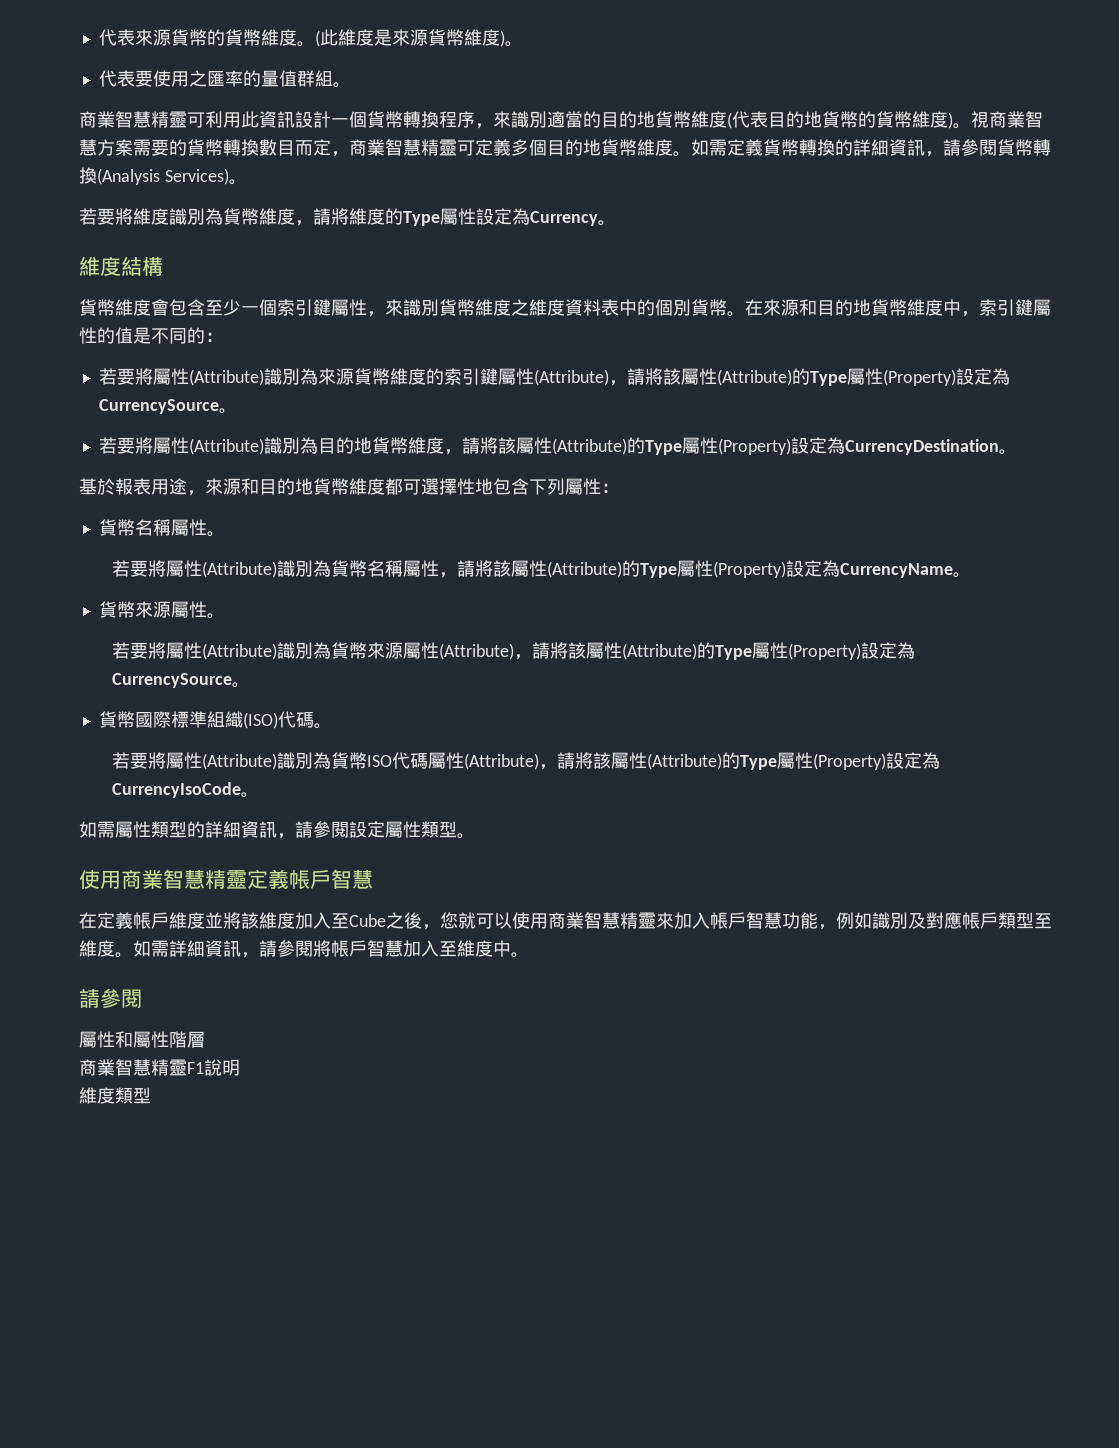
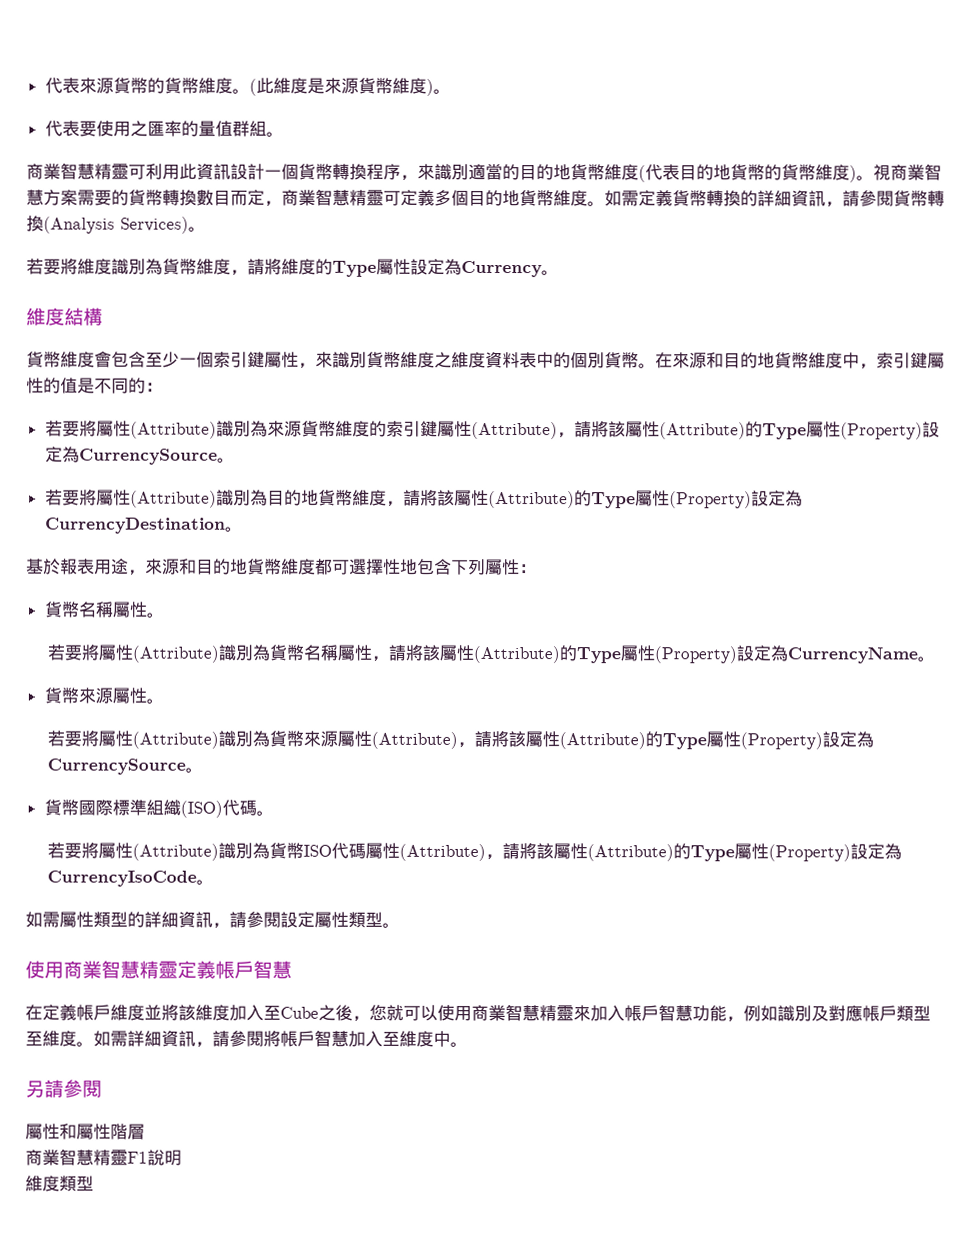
  如需詳細資訊，請參閱將帳戶智慧加入至維度中。
- 請參閱
+ 另請參閱

